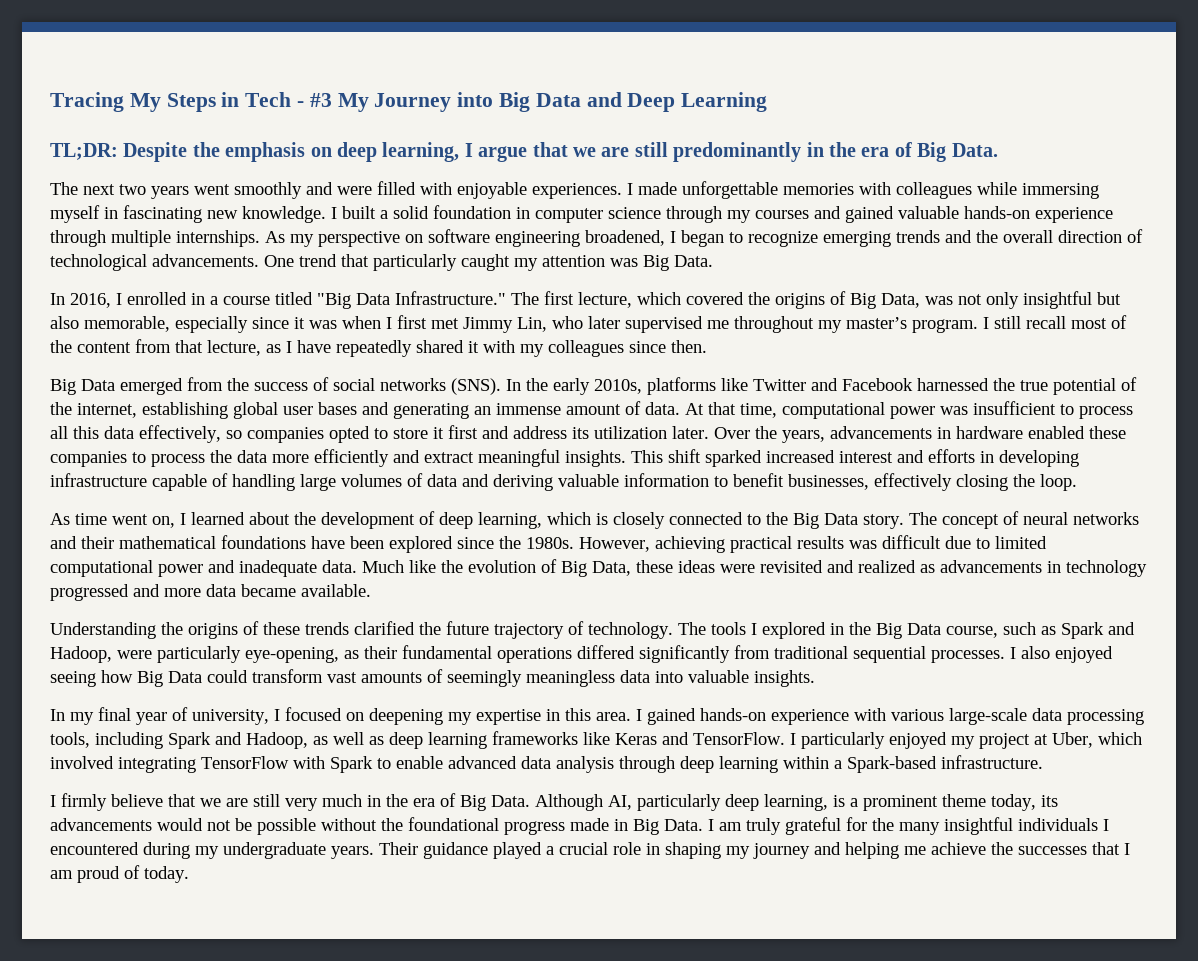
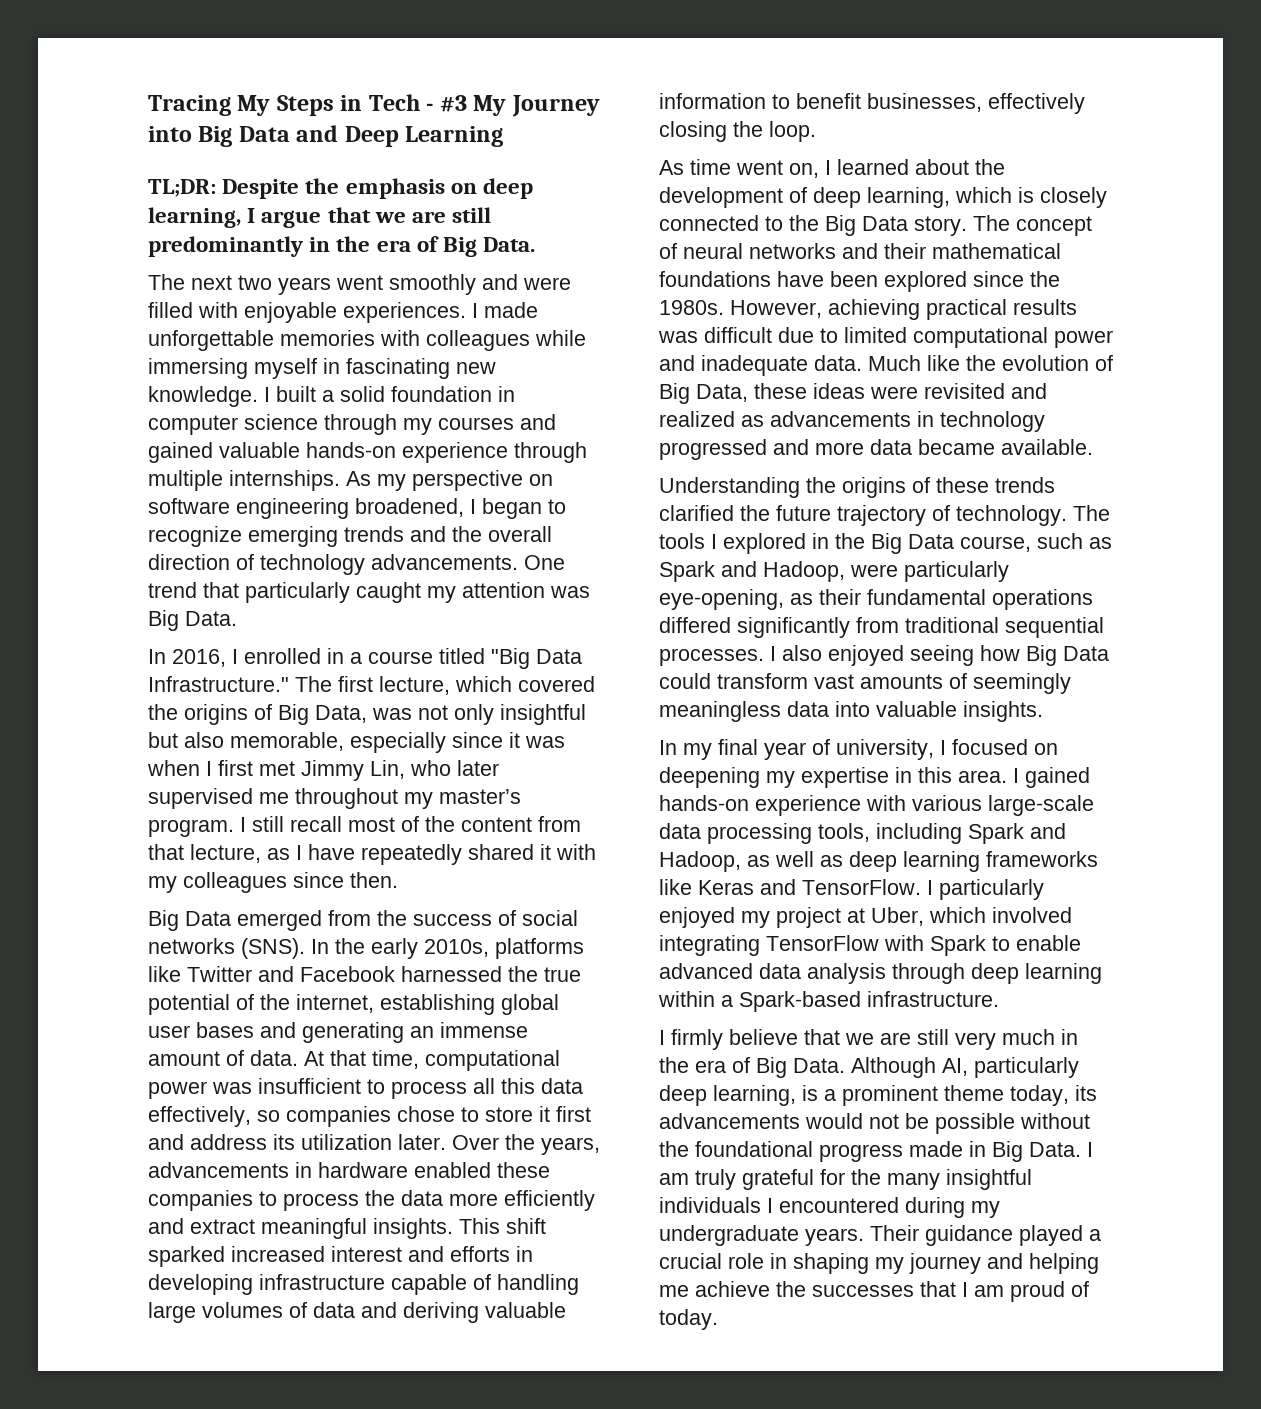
- As my perspective on software engineering broadened, I began to recognize emerging trends and the overall direction of technological advancements.
+ As my perspective on software engineering broadened, I began to recognize emerging trends and the overall direction of technology advancements.
- At that time, computational power was insufficient to process all this data effectively, so companies opted to store it first and address its utilization later.
+ At that time, computational power was insufficient to process all this data effectively, so companies chose to store it first and address its utilization later.

